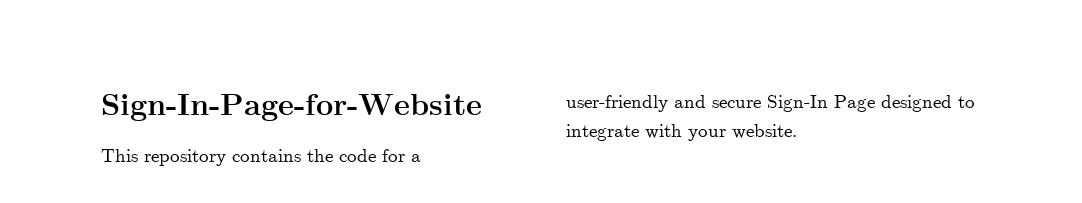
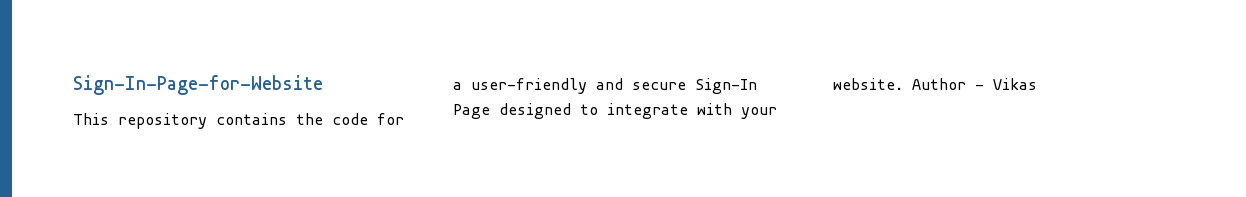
+ Author - Vikas

